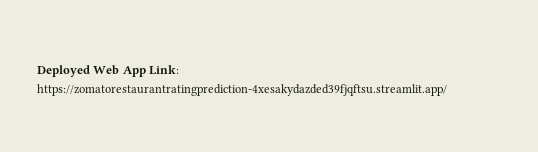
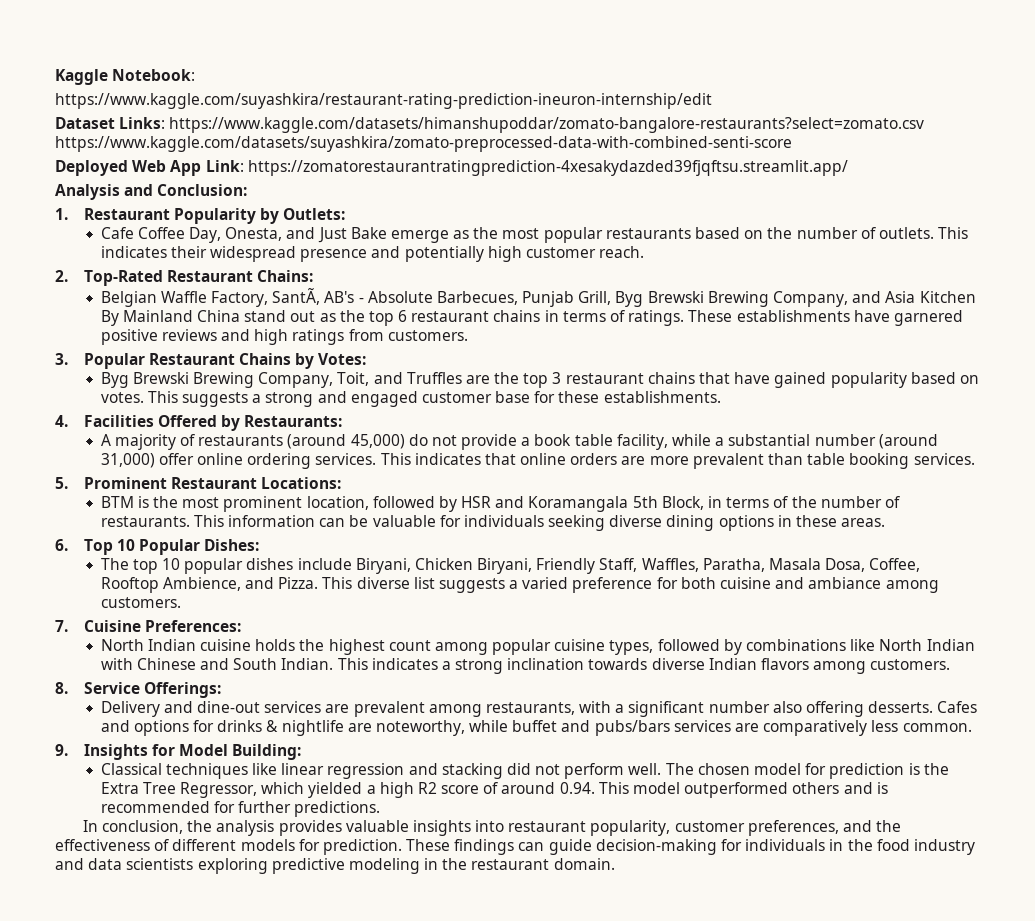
+ Kaggle Notebook:
+ https://www.kaggle.com/suyashkira/restaurant-rating-prediction-ineuron-internship/edit
+ Dataset Links: https://www.kaggle.com/datasets/himanshupoddar/zomato-bangalore-restaurants?select=zomato.csv https://www.kaggle.com/datasets/suyashkira/zomato-preprocessed-data-with-combined-senti-score
+ Analysis and Conclusion:
+ 1. Restaurant Popularity by Outlets:
+ Cafe Coffee Day, Onesta, and Just Bake emerge as the most popular restaurants based on the number of outlets. This indicates their widespread presence and potentially high customer reach.
+ 2. Top-Rated Restaurant Chains:
+ Belgian Waffle Factory, SantÃ, AB's - Absolute Barbecues, Punjab Grill, Byg Brewski Brewing Company, and Asia Kitchen By Mainland China stand out as the top 6 restaurant chains in terms of ratings. These establishments have garnered positive reviews and high ratings from customers.
+ 3. Popular Restaurant Chains by Votes:
+ Byg Brewski Brewing Company, Toit, and Truffles are the top 3 restaurant chains that have gained popularity based on votes. This suggests a strong and engaged customer base for these establishments.
+ 4. Facilities Offered by Restaurants:
+ A majority of restaurants (around 45,000) do not provide a book table facility, while a substantial number (around 31,000) offer online ordering services. This indicates that online orders are more prevalent than table booking services.
+ 5. Prominent Restaurant Locations:
+ BTM is the most prominent location, followed by HSR and Koramangala 5th Block, in terms of the number of restaurants. This information can be valuable for individuals seeking diverse dining options in these areas.
+ 6. Top 10 Popular Dishes:
+ The top 10 popular dishes include Biryani, Chicken Biryani, Friendly Staff, Waffles, Paratha, Masala Dosa, Coffee, Rooftop Ambience, and Pizza. This diverse list suggests a varied preference for both cuisine and ambiance among customers.
+ 7. Cuisine Preferences:
+ North Indian cuisine holds the highest count among popular cuisine types, followed by combinations like North Indian with Chinese and South Indian. This indicates a strong inclination towards diverse Indian flavors among customers.
+ 8. Service Offerings:
+ Delivery and dine-out services are prevalent among restaurants, with a significant number also offering desserts. Cafes and options for drinks & nightlife are noteworthy, while buffet and pubs/bars services are comparatively less common.
+ 9. Insights for Model Building:
+ Classical techniques like linear regression and stacking did not perform well. The chosen model for prediction is the Extra Tree Regressor, which yielded a high R2 score of around 0.94. This model outperformed others and is recommended for further predictions.
+ In conclusion, the analysis provides valuable insights into restaurant popularity, customer preferences, and the effectiveness of different models for prediction. These findings can guide decision-making for individuals in the food industry and data scientists exploring predictive modeling in the restaurant domain.

